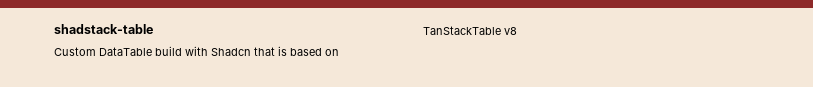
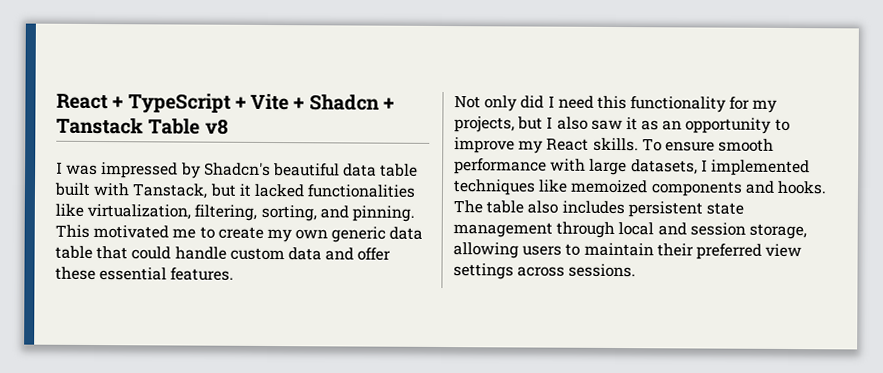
- shadstack-table
- Custom DataTable build with Shadcn that is based on TanStackTable v8
+ React + TypeScript + Vite + Shadcn + Tanstack Table v8
+ I was impressed by Shadcn's beautiful data table built with Tanstack, but it lacked functionalities like virtualization, filtering, sorting, and pinning. This motivated me to create my own generic data table that could handle custom data and offer these essential features.
+ Not only did I need this functionality for my projects, but I also saw it as an opportunity to improve my React skills. To ensure smooth performance with large datasets, I implemented techniques like memoized components and hooks. The table also includes persistent state management through local and session storage, allowing users to maintain their preferred view settings across sessions.

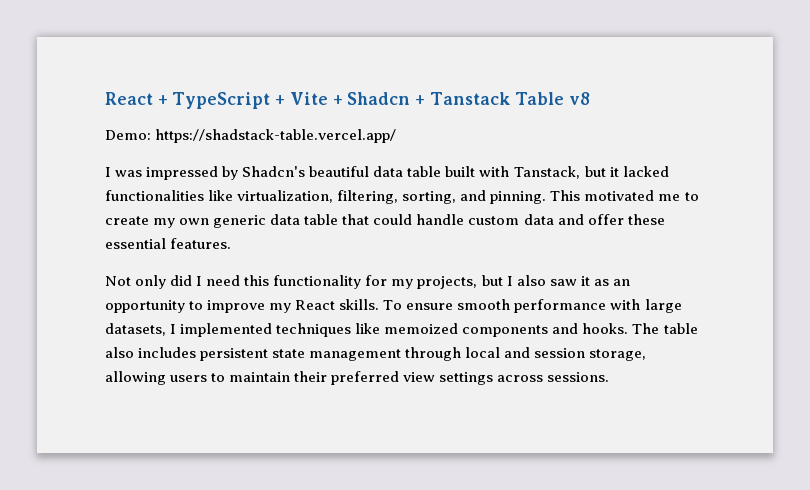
+ Demo: https://shadstack-table.vercel.app/

